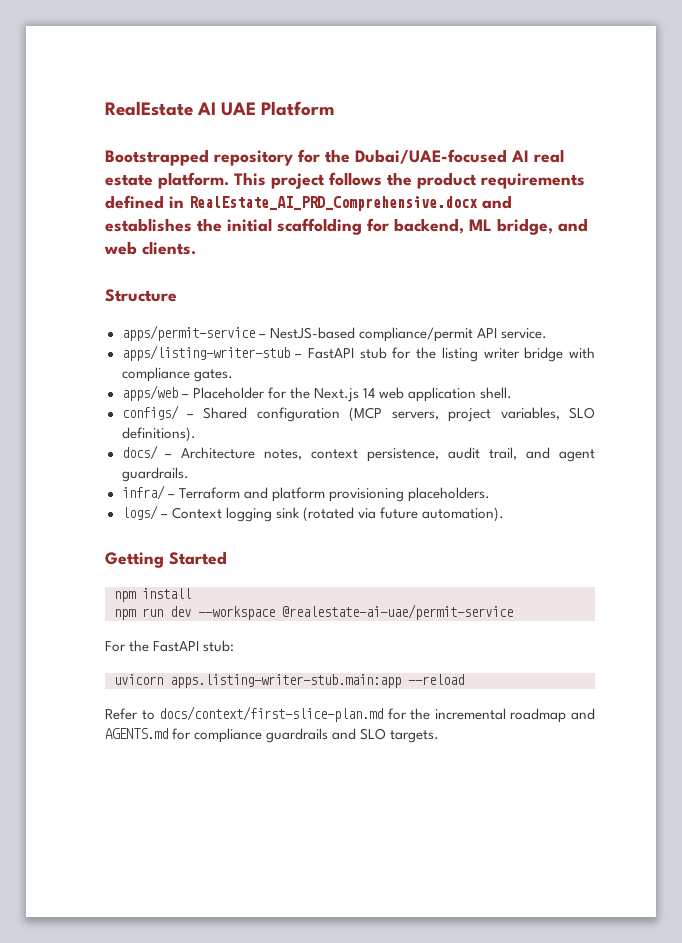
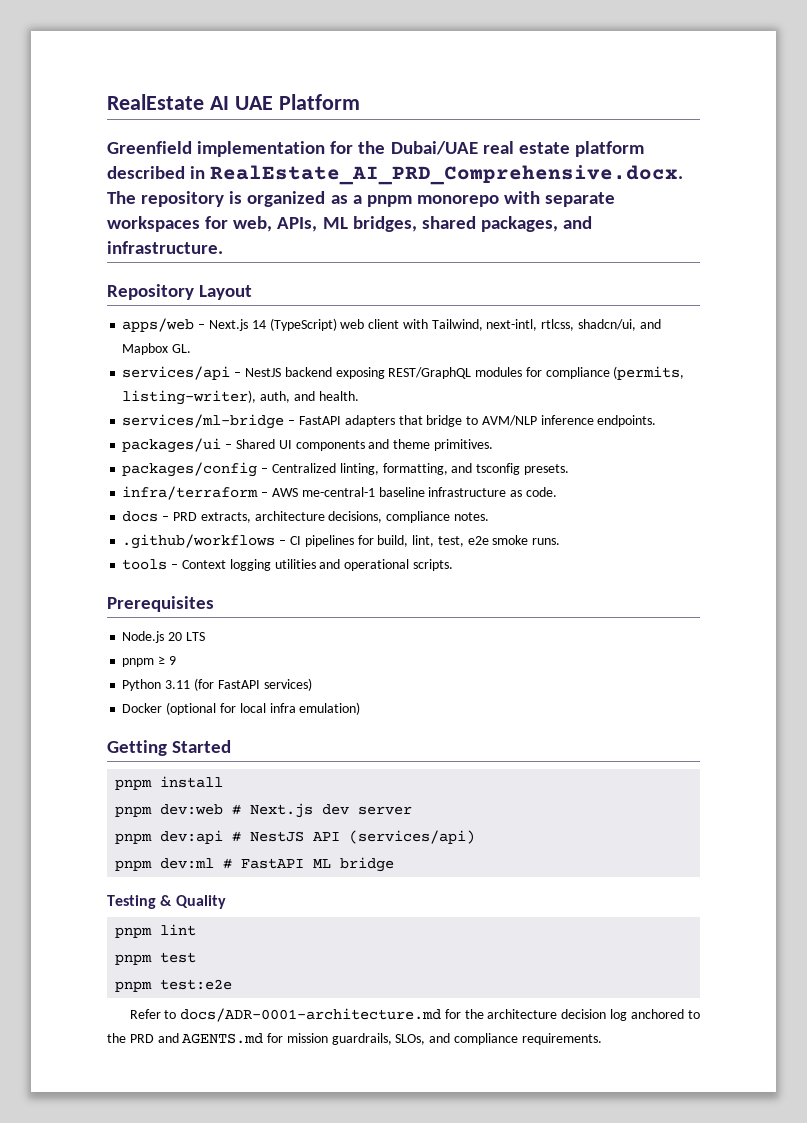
- Bootstrapped repository for the Dubai/UAE-focused AI real estate platform. This project follows the product requirements defined in RealEstate_AI_PRD_Comprehensive.docx and establishes the initial scaffolding for backend, ML bridge, and web clients.
- Structure
- apps/permit-service – NestJS-based compliance/permit API service.
- apps/listing-writer-stub – FastAPI stub for the listing writer bridge with compliance gates.
- apps/web – Placeholder for the Next.js 14 web application shell.
- configs/ – Shared configuration (MCP servers, project variables, SLO definitions).
- docs/ – Architecture notes, context persistence, audit trail, and agent guardrails.
- infra/ – Terraform and platform provisioning placeholders.
- logs/ – Context logging sink (rotated via future automation).
+ Greenfield implementation for the Dubai/UAE real estate platform described in RealEstate_AI_PRD_Comprehensive.docx. The repository is organized as a pnpm monorepo with separate workspaces for web, APIs, ML bridges, shared packages, and infrastructure.
+ Repository Layout
+ apps/web – Next.js 14 (TypeScript) web client with Tailwind, next-intl, rtlcss, shadcn/ui, and Mapbox GL.
+ services/api – NestJS backend exposing REST/GraphQL modules for compliance (permits, listing-writer), auth, and health.
+ services/ml-bridge – FastAPI adapters that bridge to AVM/NLP inference endpoints.
+ packages/ui – Shared UI components and theme primitives.
+ packages/config – Centralized linting, formatting, and tsconfig presets.
+ infra/terraform – AWS me-central-1 baseline infrastructure as code.
+ docs – PRD extracts, architecture decisions, compliance notes.
+ .github/workflows – CI pipelines for build, lint, test, e2e smoke runs.
+ tools – Context logging utilities and operational scripts.
+ Prerequisites
+ Node.js 20 LTS
+ pnpm ≥ 9
+ Python 3.11 (for FastAPI services)
+ Docker (optional for local infra emulation)
- npm install
+ pnpm install
- npm run dev --workspace @realestate-ai-uae/permit-service
- For the FastAPI stub:
- uvicorn apps.listing-writer-stub.main:app --reload
+ pnpm dev:web # Next.js dev server
+ pnpm dev:api # NestJS API (services/api)
+ pnpm dev:ml # FastAPI ML bridge
+ Testing & Quality
+ pnpm lint
+ pnpm test
+ pnpm test:e2e
- Refer to docs/context/first-slice-plan.md for the incremental roadmap and AGENTS.md for compliance guardrails and SLO targets.
+ Refer to docs/ADR-0001-architecture.md for the architecture decision log anchored to the PRD and AGENTS.md for mission guardrails, SLOs, and compliance requirements.

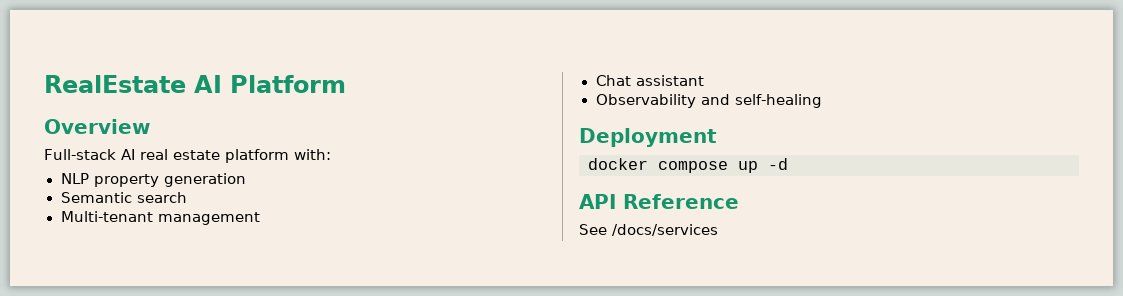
- RealEstate AI UAE Platform
+ RealEstate AI Platform
- Greenfield implementation for the Dubai/UAE real estate platform described in RealEstate_AI_PRD_Comprehensive.docx. The repository is organized as a pnpm monorepo with separate workspaces for web, APIs, ML bridges, shared packages, and infrastructure.
- Repository Layout
- apps/web – Next.js 14 (TypeScript) web client with Tailwind, next-intl, rtlcss, shadcn/ui, and Mapbox GL.
- services/api – NestJS backend exposing REST/GraphQL modules for compliance (permits, listing-writer), auth, and health.
- services/ml-bridge – FastAPI adapters that bridge to AVM/NLP inference endpoints.
- packages/ui – Shared UI components and theme primitives.
- packages/config – Centralized linting, formatting, and tsconfig presets.
- infra/terraform – AWS me-central-1 baseline infrastructure as code.
- docs – PRD extracts, architecture decisions, compliance notes.
- .github/workflows – CI pipelines for build, lint, test, e2e smoke runs.
- tools – Context logging utilities and operational scripts.
- Prerequisites
- Node.js 20 LTS
- pnpm ≥ 9
- Python 3.11 (for FastAPI services)
- Docker (optional for local infra emulation)
- Getting Started
- pnpm install
- pnpm dev:web # Next.js dev server
- pnpm dev:api # NestJS API (services/api)
- pnpm dev:ml # FastAPI ML bridge
- Testing & Quality
- pnpm lint
- pnpm test
- pnpm test:e2e
- Refer to docs/ADR-0001-architecture.md for the architecture decision log anchored to the PRD and AGENTS.md for mission guardrails, SLOs, and compliance requirements.
+ Overview
+ Full-stack AI real estate platform with:
+ NLP property generation
+ Semantic search
+ Multi-tenant management
+ Chat assistant
+ Observability and self-healing
+ Deployment
+ docker compose up -d
+ API Reference
+ See /docs/services

